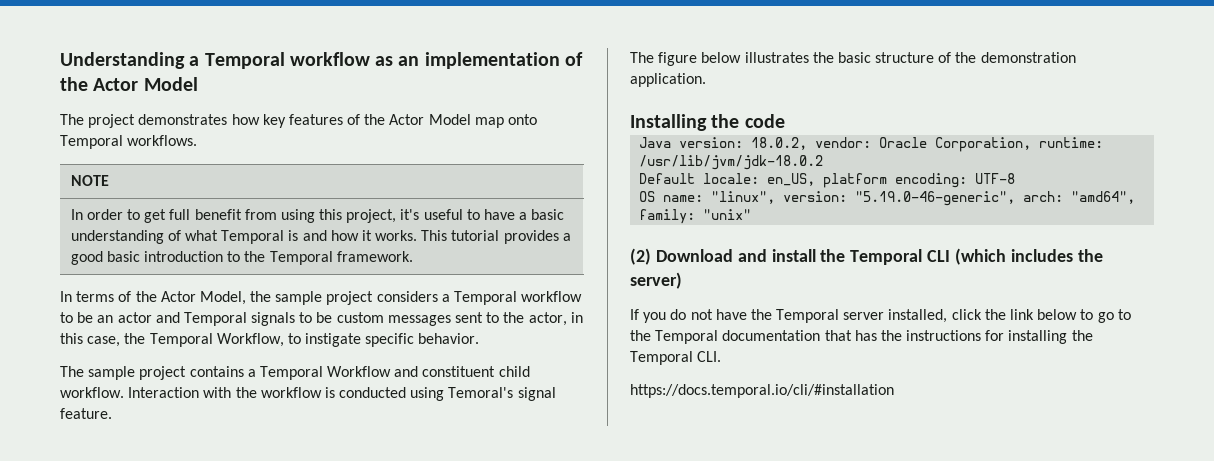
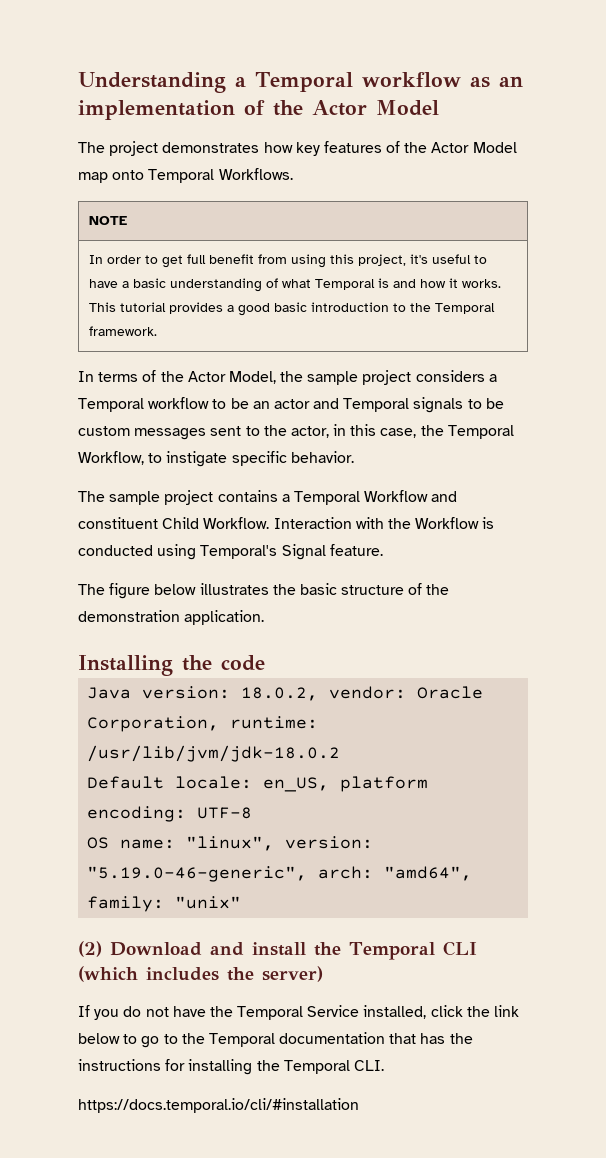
- The project demonstrates how key features of the Actor Model map onto Temporal workflows.
+ The project demonstrates how key features of the Actor Model map onto Temporal Workflows.
- The sample project contains a Temporal Workflow and constituent child workflow.
+ The sample project contains a Temporal Workflow and constituent Child Workflow.
- Interaction with the workflow is conducted using Temoral's signal feature.
+ Interaction with the Workflow is conducted using Temporal's Signal feature.
- If you do not have the Temporal server installed, click the link below to go to the Temporal documentation that has the instructions for installing the Temporal CLI.
+ If you do not have the Temporal Service installed, click the link below to go to the Temporal documentation that has the instructions for installing the Temporal CLI.

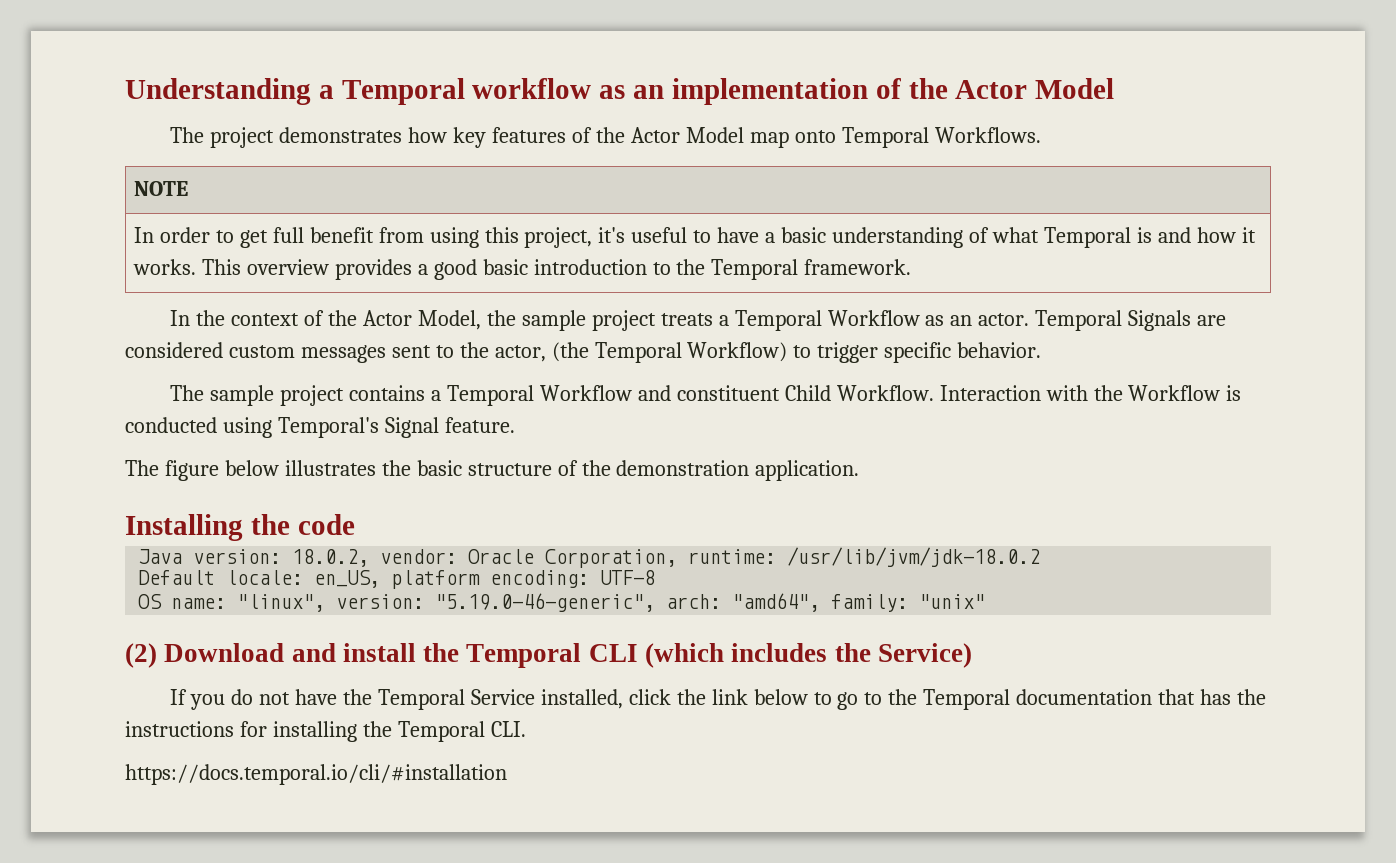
- In order to get full benefit from using this project, it's useful to have a basic understanding of what Temporal is and how it works. This tutorial provides a good basic introduction to the Temporal framework.
+ In order to get full benefit from using this project, it's useful to have a basic understanding of what Temporal is and how it works. This overview provides a good basic introduction to the Temporal framework.
- In terms of the Actor Model, the sample project considers a Temporal workflow to be an actor and Temporal signals to be custom messages sent to the actor, in this case, the Temporal Workflow, to instigate specific behavior.
+ In the context of the Actor Model, the sample project treats a Temporal Workflow as an actor. Temporal Signals are considered custom messages sent to the actor, (the Temporal Workflow) to trigger specific behavior.
- (2) Download and install the Temporal CLI (which includes the server)
+ (2) Download and install the Temporal CLI (which includes the Service)

